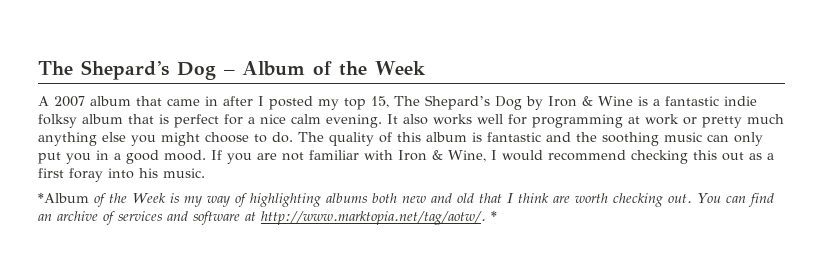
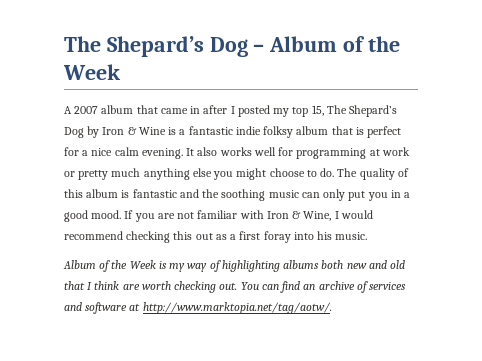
- *Album of the Week is my way of highlighting albums both new and old that I think are worth checking out.
+ Album of the Week is my way of highlighting albums both new and old that I think are worth checking out.
- You can find an archive of services and software at http://www.marktopia.net/tag/aotw/. *
+ You can find an archive of services and software at http://www.marktopia.net/tag/aotw/.

